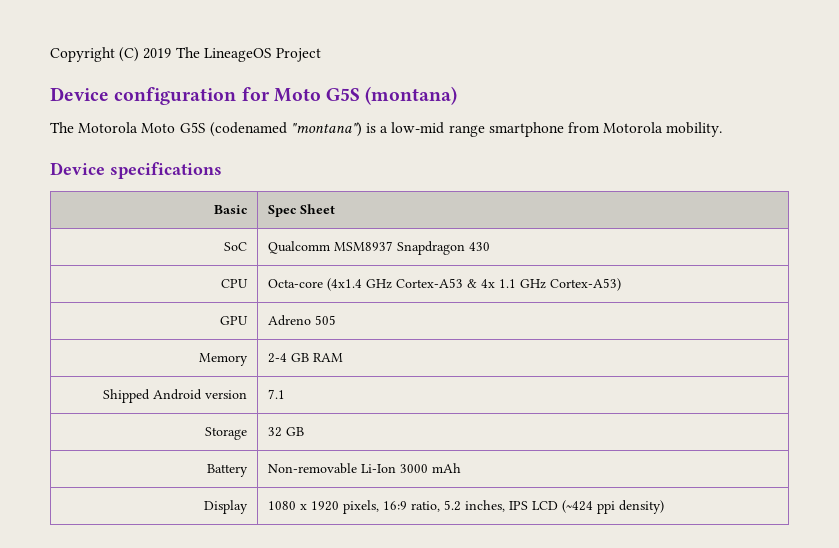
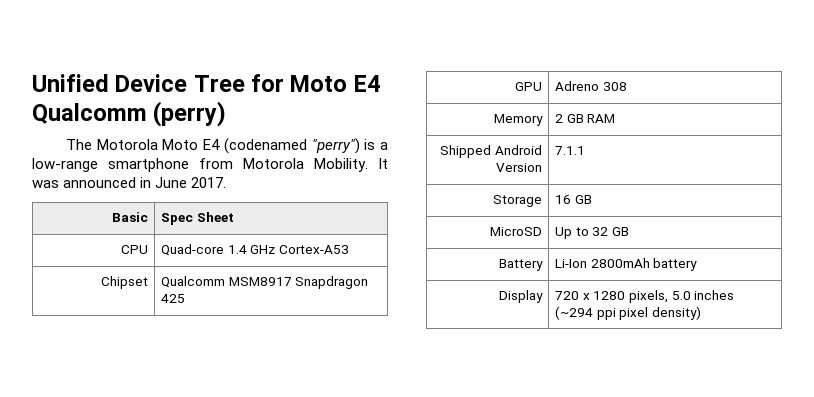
- Copyright (C) 2019 The LineageOS Project
- Device configuration for Moto G5S (montana)
- The Motorola Moto G5S (codenamed "montana") is a low-mid range smartphone from Motorola mobility.
- Device specifications
+ Unified Device Tree for Moto E4 Qualcomm (perry)
+ The Motorola Moto E4 (codenamed "perry") is a low-range smartphone from Motorola Mobility. It was announced in June 2017.
  Basic | Spec Sheet
- SoC | Qualcomm MSM8937 Snapdragon 430
- CPU | Octa-core (4x1.4 GHz Cortex-A53 & 4x 1.1 GHz Cortex-A53)
+ CPU | Quad-core 1.4 GHz Cortex-A53
+ Chipset | Qualcomm MSM8917 Snapdragon 425
- GPU | Adreno 505
+ GPU | Adreno 308
- Memory | 2-4 GB RAM
+ Memory | 2 GB RAM
- Shipped Android version | 7.1
+ Shipped Android Version | 7.1.1
- Storage | 32 GB
- Battery | Non-removable Li-Ion 3000 mAh
- Display | 1080 x 1920 pixels, 16:9 ratio, 5.2 inches, IPS LCD (~424 ppi density)
+ Storage | 16 GB
+ MicroSD | Up to 32 GB
+ Battery | Li-Ion 2800mAh battery
+ Display | 720 x 1280 pixels, 5.0 inches (~294 ppi pixel density)

